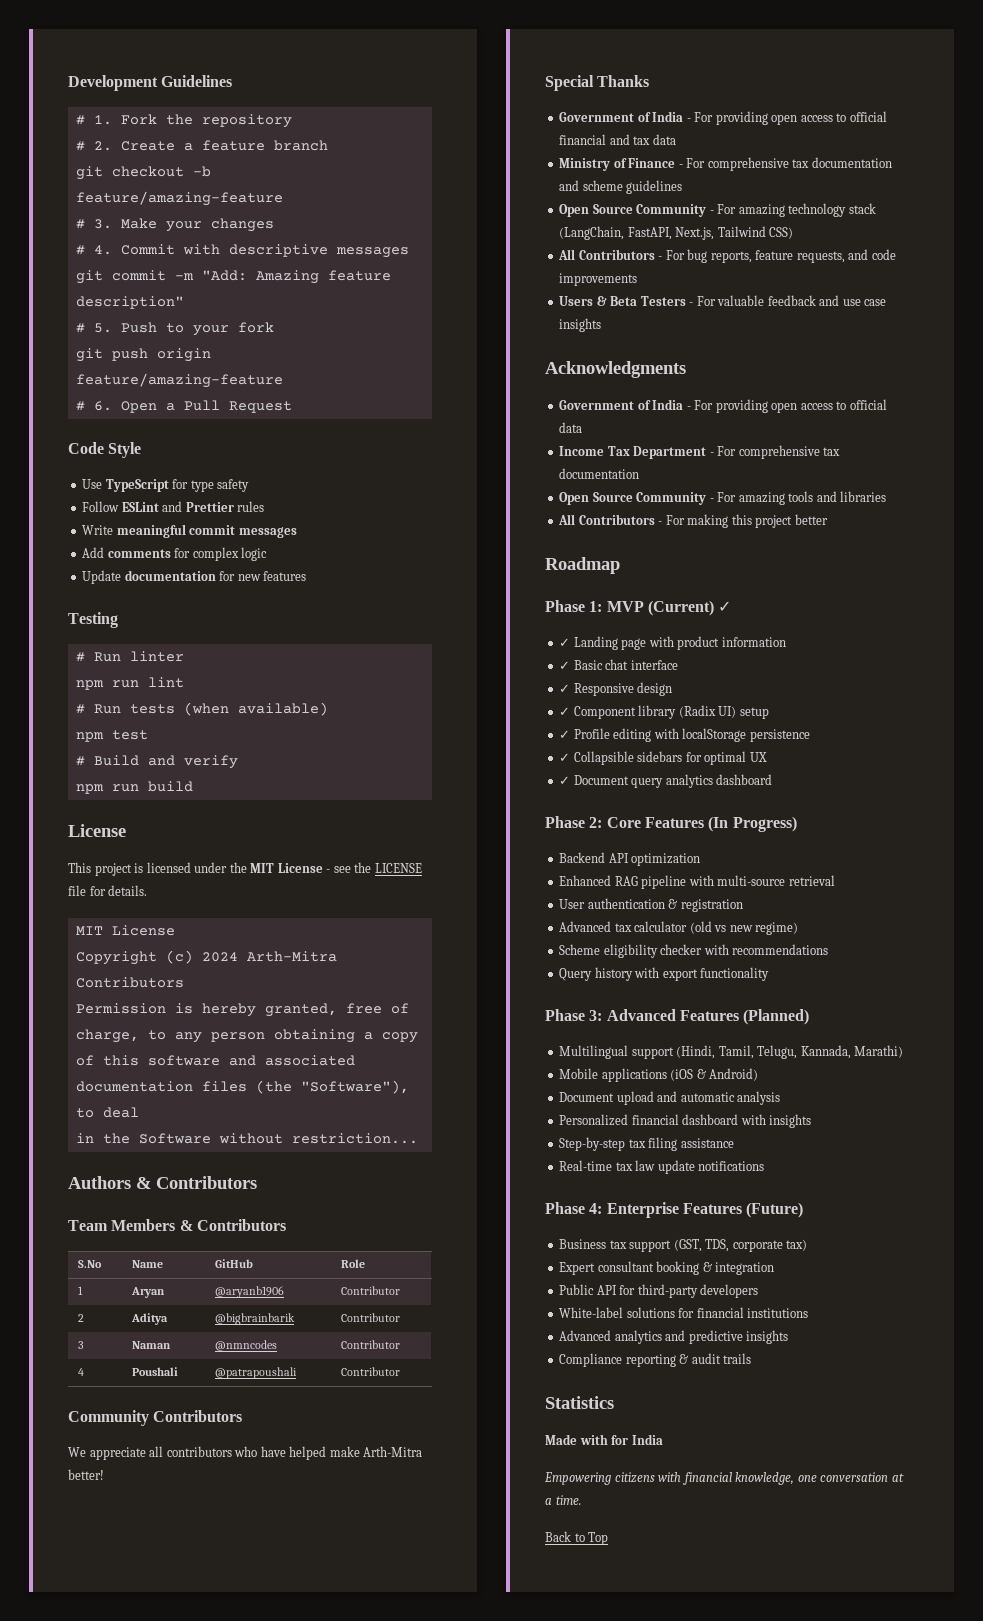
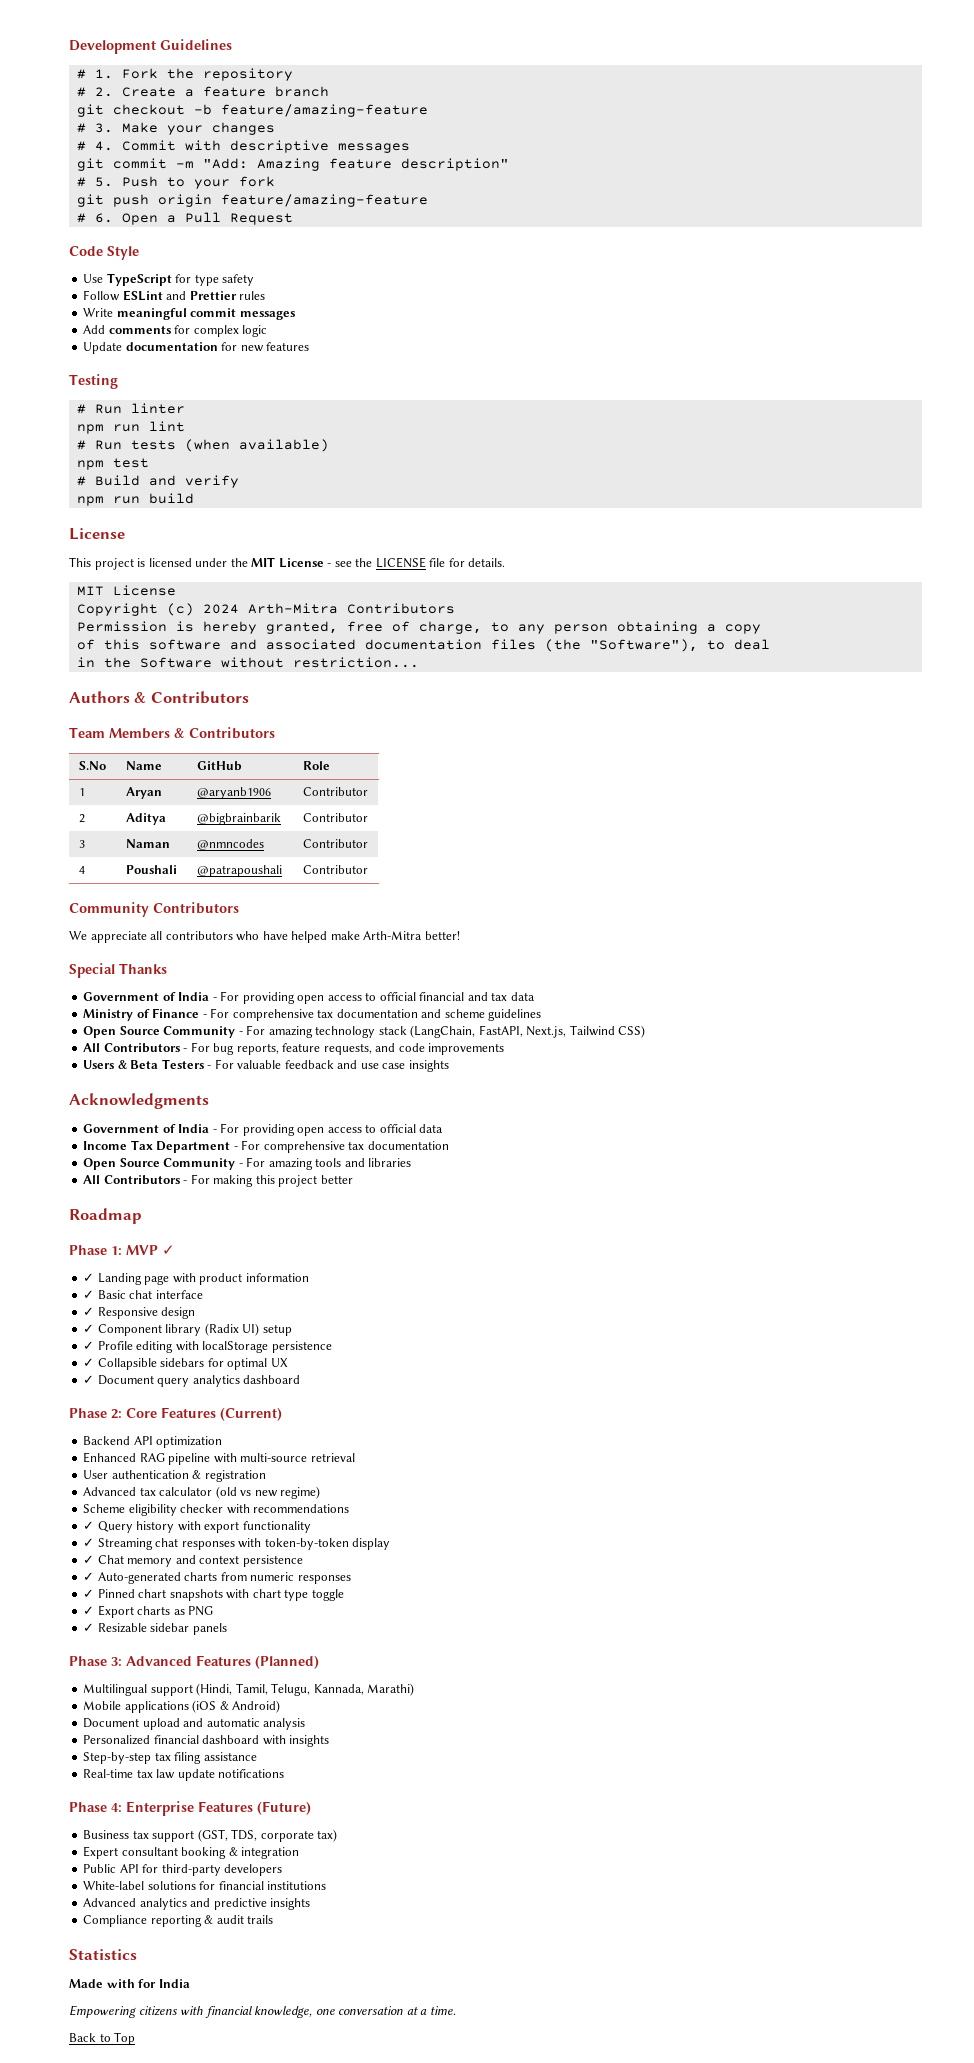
- Phase 1: MVP (Current) ✓
+ Phase 1: MVP ✓
- Phase 2: Core Features (In Progress)
+ Phase 2: Core Features (Current)
- Query history with export functionality
+ ✓ Query history with export functionality
+ ✓ Streaming chat responses with token-by-token display
+ ✓ Chat memory and context persistence
+ ✓ Auto-generated charts from numeric responses
+ ✓ Pinned chart snapshots with chart type toggle
+ ✓ Export charts as PNG
+ ✓ Resizable sidebar panels

